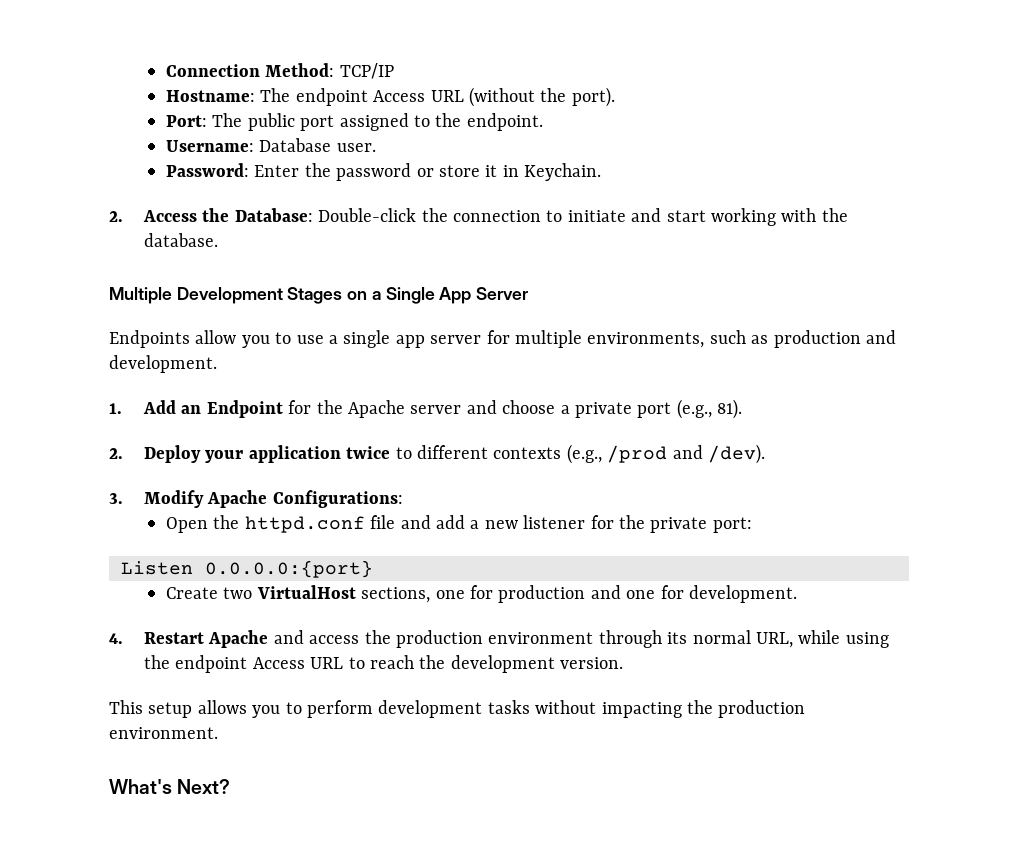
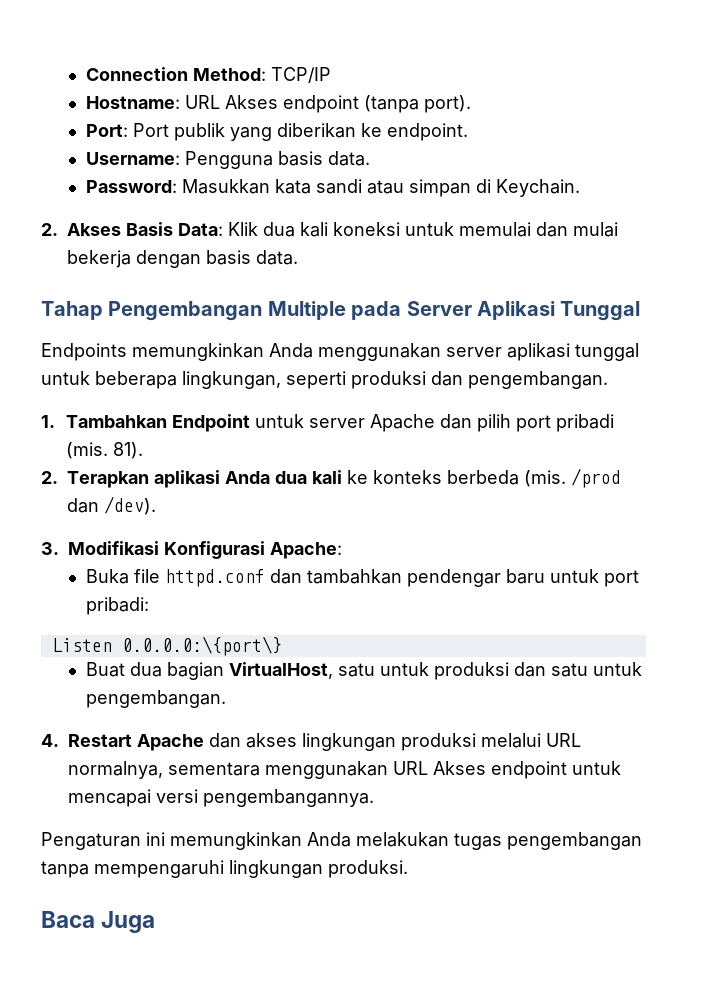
- Hostname: The endpoint Access URL (without the port).
- Port: The public port assigned to the endpoint.
- Username: Database user.
- Password: Enter the password or store it in Keychain.
- 2. Access the Database: Double-click the connection to initiate and start working with the database.
- Multiple Development Stages on a Single App Server
+ Hostname: URL Akses endpoint (tanpa port).
+ Port: Port publik yang diberikan ke endpoint.
+ Username: Pengguna basis data.
+ Password: Masukkan kata sandi atau simpan di Keychain.
+ 2. Akses Basis Data: Klik dua kali koneksi untuk memulai dan mulai bekerja dengan basis data.
+ Tahap Pengembangan Multiple pada Server Aplikasi Tunggal
- Endpoints allow you to use a single app server for multiple environments, such as production and development.
- 1. Add an Endpoint for the Apache server and choose a private port (e.g., 81).
- 2. Deploy your application twice to different contexts (e.g., /prod and /dev).
- 3. Modify Apache Configurations:
- Open the httpd.conf file and add a new listener for the private port:
- Listen 0.0.0.0:{port}
- Create two VirtualHost sections, one for production and one for development.
- 4. Restart Apache and access the production environment through its normal URL, while using the endpoint Access URL to reach the development version.
- This setup allows you to perform development tasks without impacting the production environment.
- What's Next?
+ Endpoints memungkinkan Anda menggunakan server aplikasi tunggal untuk beberapa lingkungan, seperti produksi dan pengembangan.
+ 1. Tambahkan Endpoint untuk server Apache dan pilih port pribadi (mis. 81).
+ 2. Terapkan aplikasi Anda dua kali ke konteks berbeda (mis. /prod dan /dev).
+ 3. Modifikasi Konfigurasi Apache:
+ Buka file httpd.conf dan tambahkan pendengar baru untuk port pribadi:
+ Listen 0.0.0.0:\{port\}
+ Buat dua bagian VirtualHost, satu untuk produksi dan satu untuk pengembangan.
+ 4. Restart Apache dan akses lingkungan produksi melalui URL normalnya, sementara menggunakan URL Akses endpoint untuk mencapai versi pengembangannya.
+ Pengaturan ini memungkinkan Anda melakukan tugas pengembangan tanpa mempengaruhi lingkungan produksi.
+ Baca Juga

